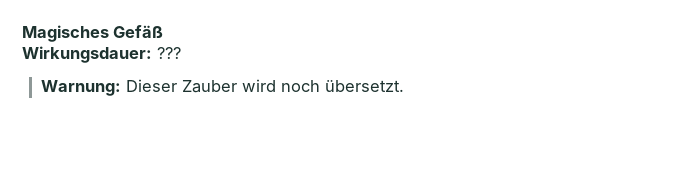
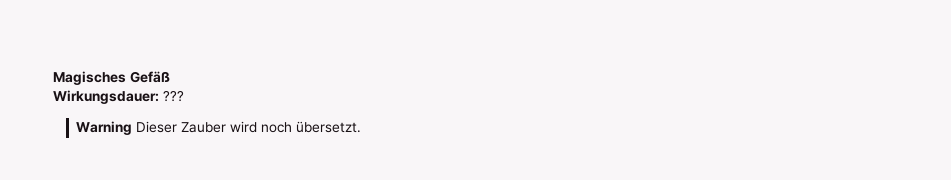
- Warnung: Dieser Zauber wird noch übersetzt.
+ Warning Dieser Zauber wird noch übersetzt.

